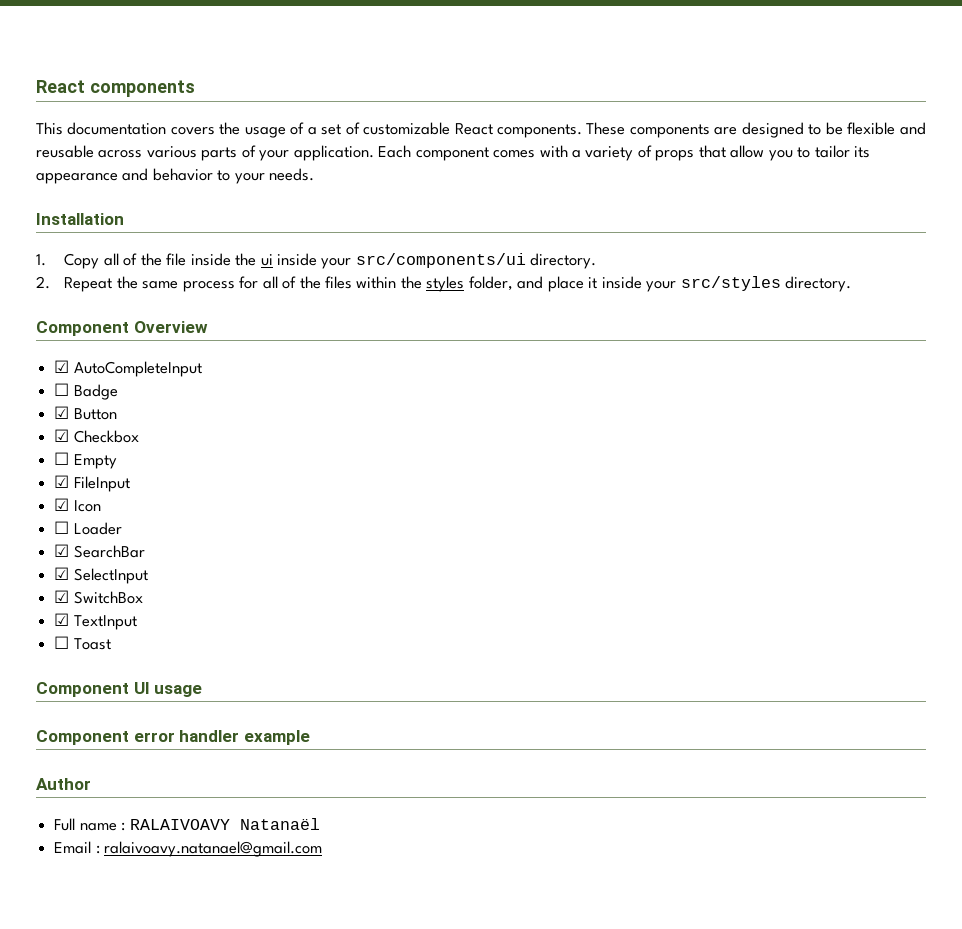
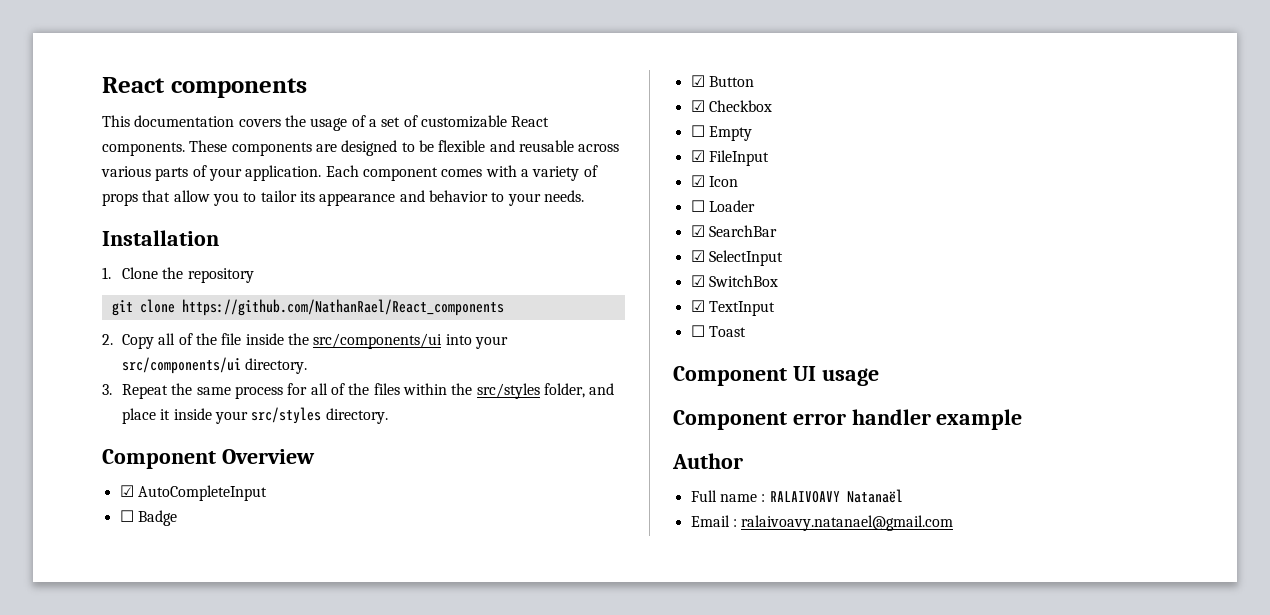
- 1. Copy all of the file inside the ui inside your src/components/ui directory.
+ 1. Clone the repository
+ git clone https://github.com/NathanRael/React_components
+ 2. Copy all of the file inside the src/components/ui into your src/components/ui directory.
- 2. Repeat the same process for all of the files within the styles folder, and place it inside your src/styles directory.
+ 3. Repeat the same process for all of the files within the src/styles folder, and place it inside your src/styles directory.

